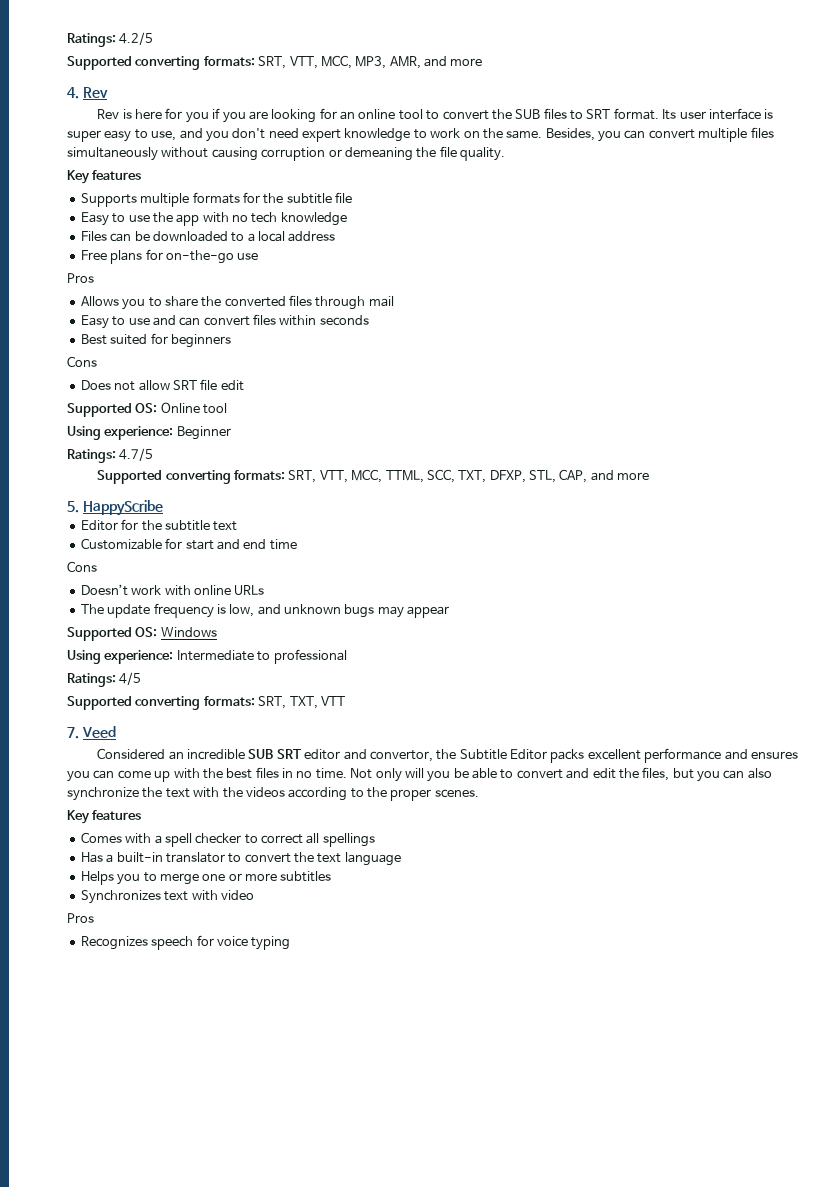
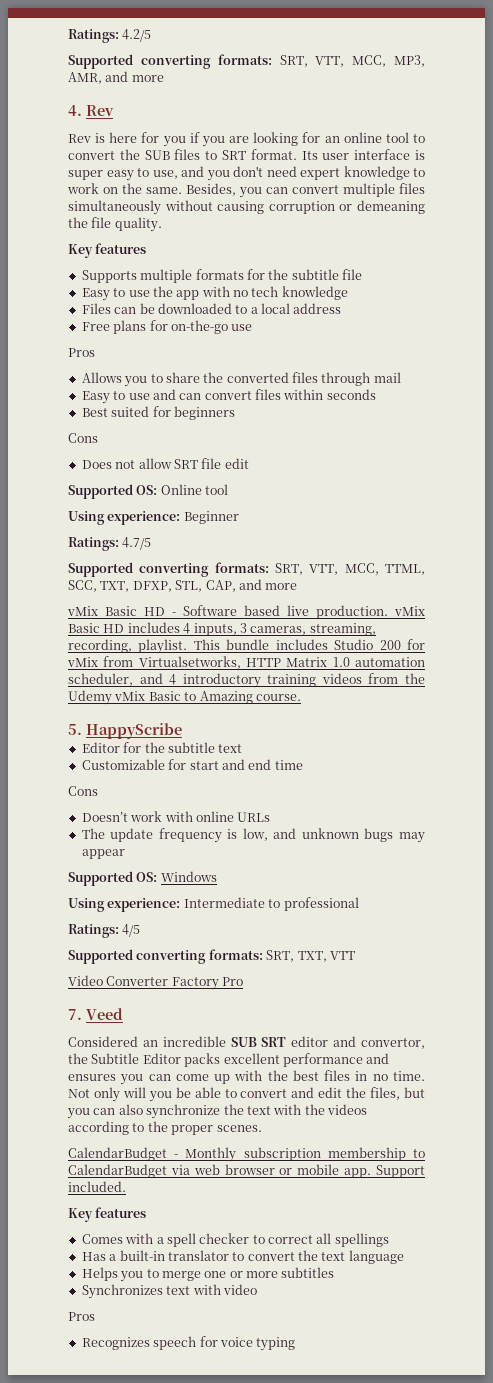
+ vMix Basic HD - Software based live production. vMix Basic HD includes 4 inputs, 3 cameras, streaming, recording, playlist. This bundle includes Studio 200 for vMix from Virtualsetworks, HTTP Matrix 1.0 automation scheduler, and 4 introductory training videos from the Udemy vMix Basic to Amazing course.
+ Video Converter Factory Pro
+ CalendarBudget - Monthly subscription membership to CalendarBudget via web browser or mobile app. Support included.

